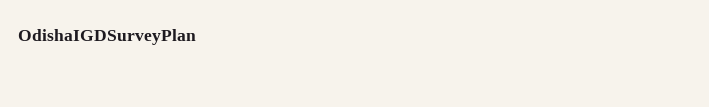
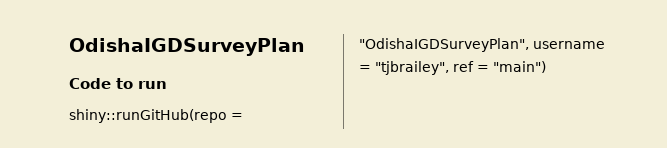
+ Code to run
+ shiny::runGitHub(repo = "OdishaIGDSurveyPlan", username = "tjbrailey", ref = "main")

